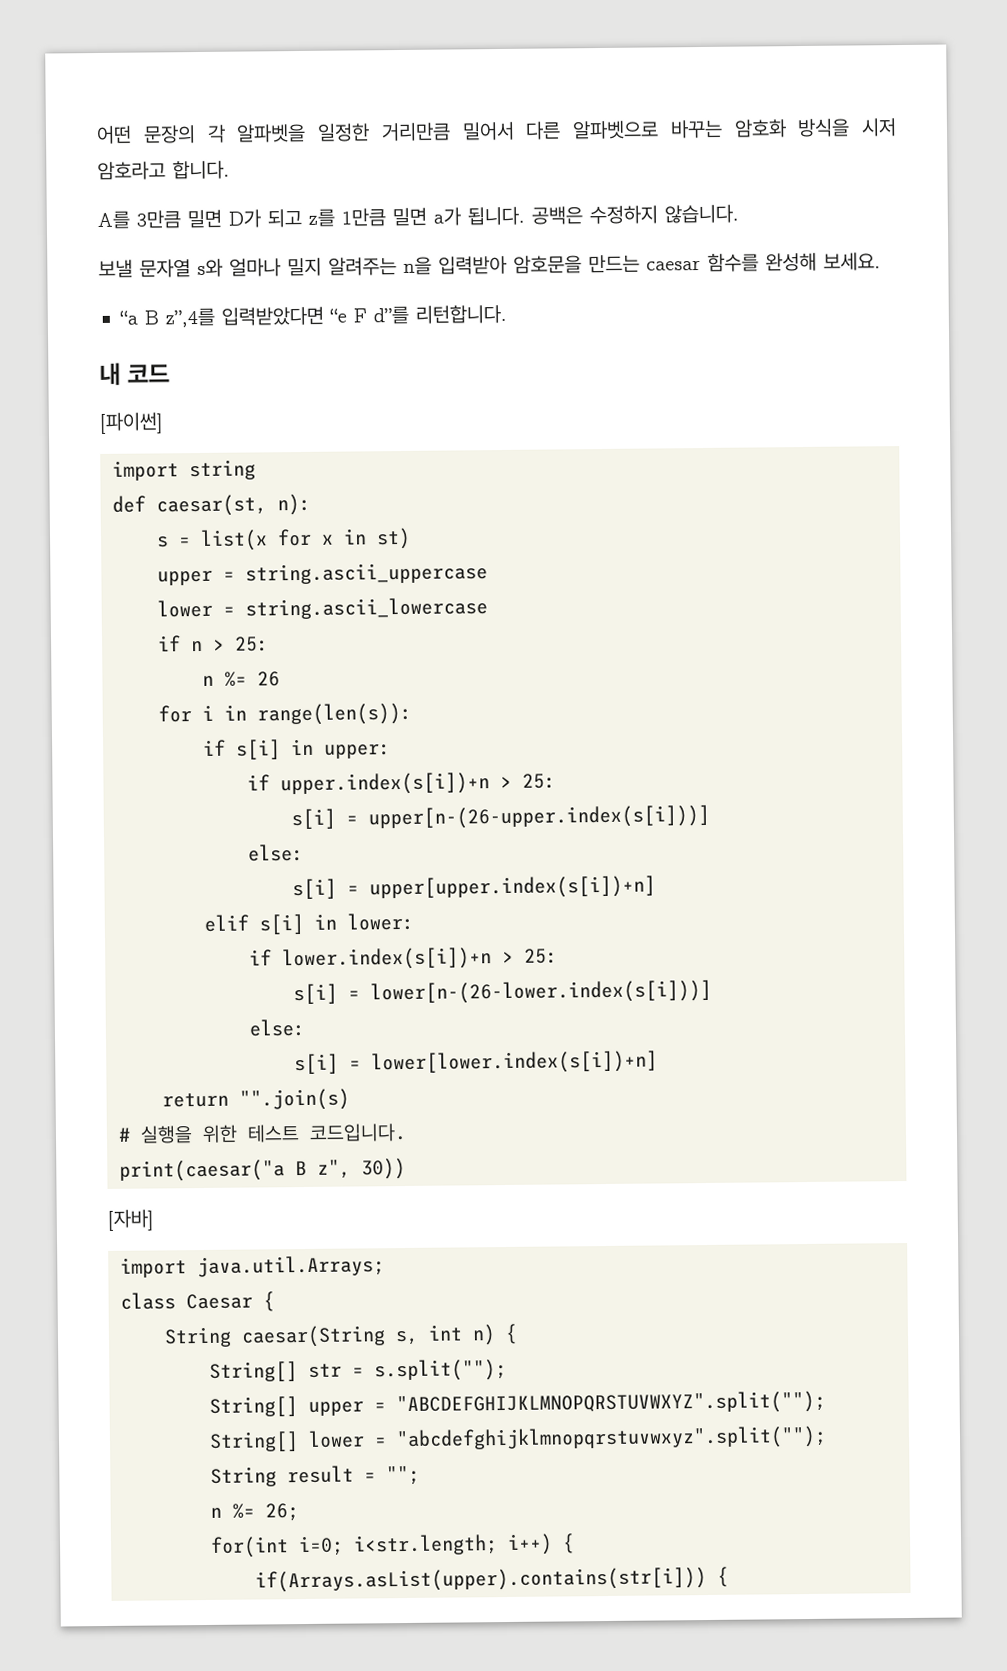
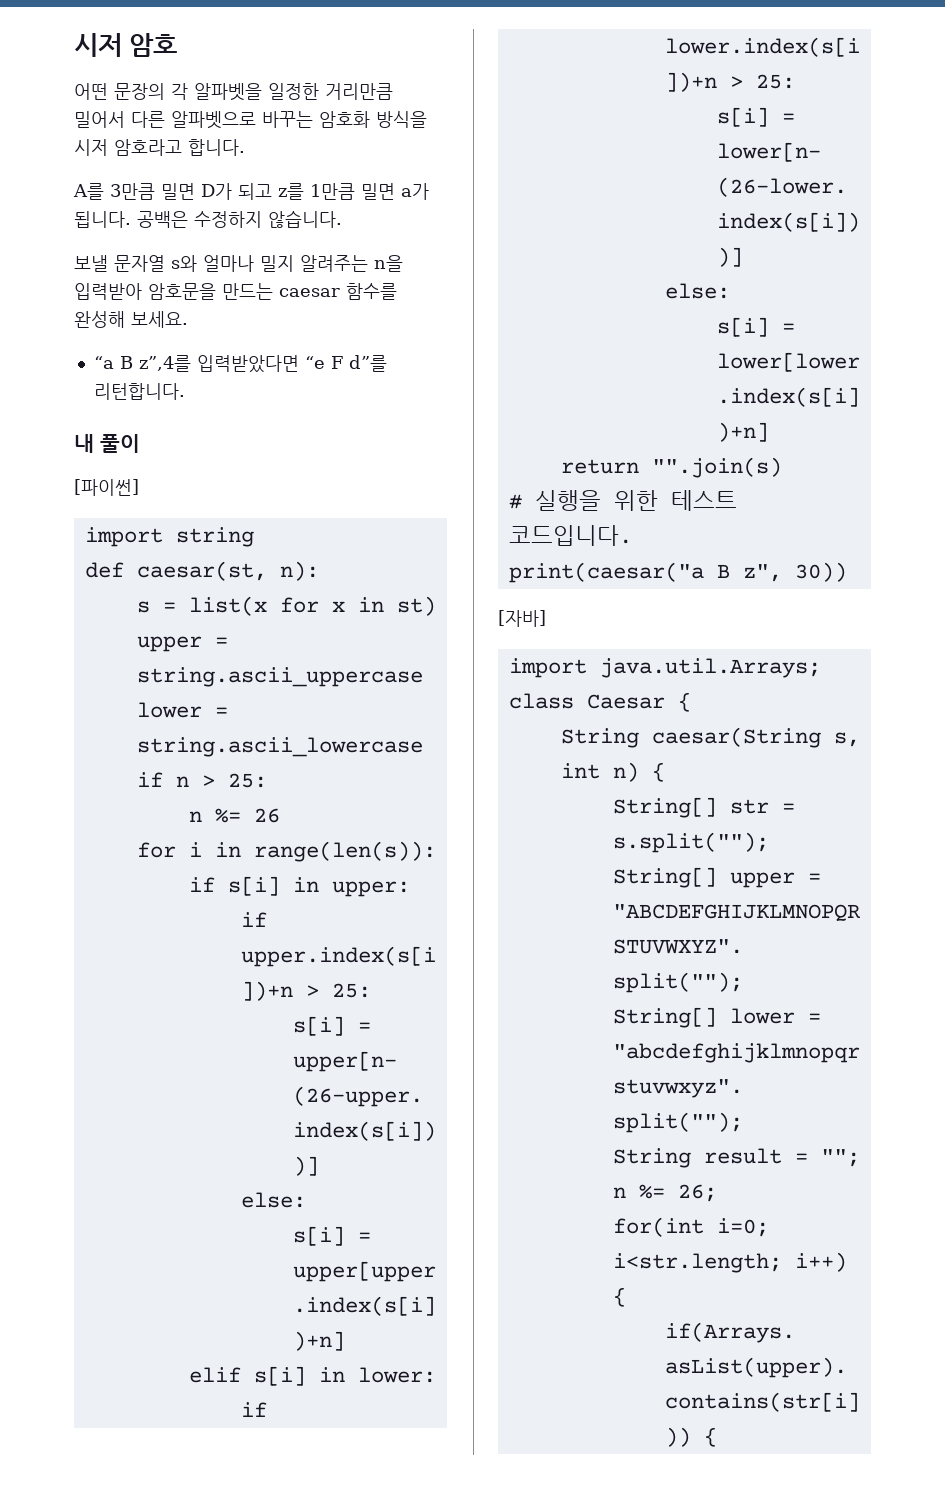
+ 시저 암호
- 내 코드
+ 내 풀이

